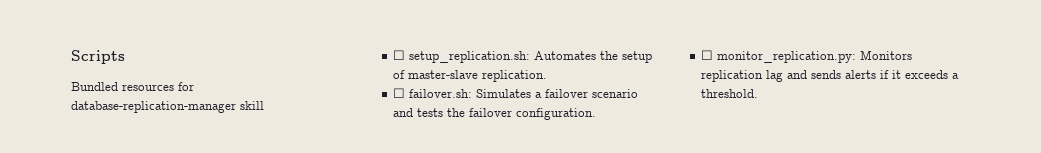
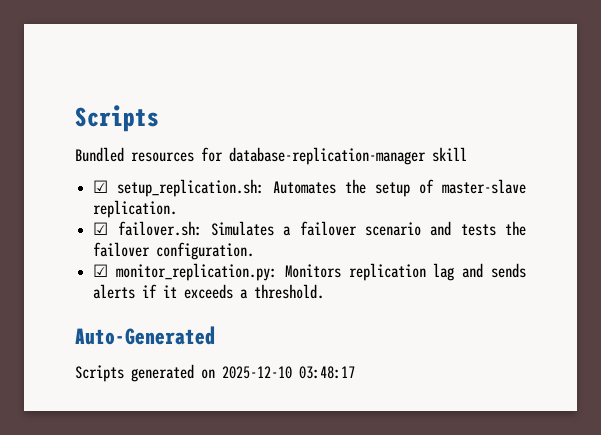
- ☐ setup_replication.sh: Automates the setup of master-slave replication.
+ ☑ setup_replication.sh: Automates the setup of master-slave replication.
- ☐ failover.sh: Simulates a failover scenario and tests the failover configuration.
+ ☑ failover.sh: Simulates a failover scenario and tests the failover configuration.
- ☐ monitor_replication.py: Monitors replication lag and sends alerts if it exceeds a threshold.
+ ☑ monitor_replication.py: Monitors replication lag and sends alerts if it exceeds a threshold.
+ Auto-Generated
+ Scripts generated on 2025-12-10 03:48:17

